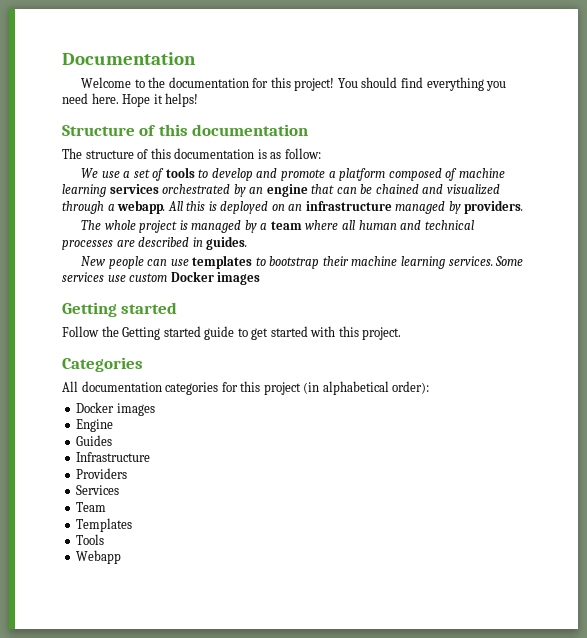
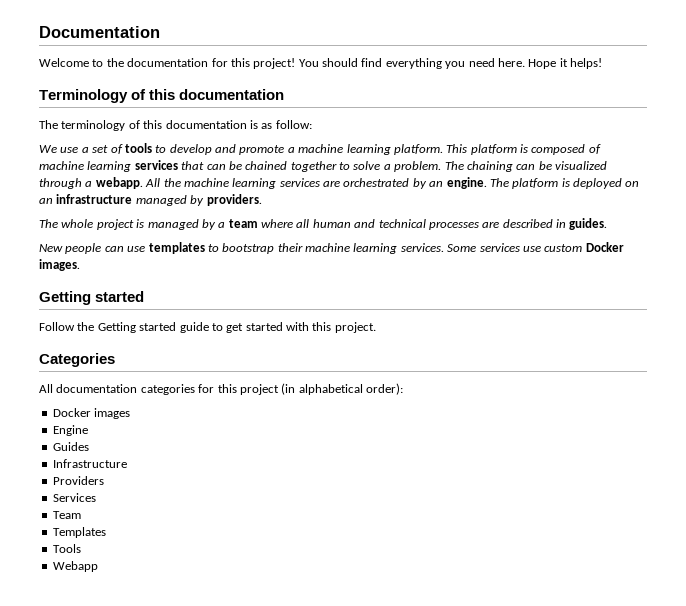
- Structure of this documentation
+ Terminology of this documentation
- The structure of this documentation is as follow:
+ The terminology of this documentation is as follow:
- We use a set of tools to develop and promote a platform composed of machine learning services orchestrated by an engine that can be chained and visualized through a webapp.
+ We use a set of tools to develop and promote a machine learning platform. This platform is composed of machine learning services that can be chained together to solve a problem. The chaining can be visualized through a webapp.
- All this is deployed on an infrastructure managed by providers.
+ All the machine learning services are orchestrated by an engine. The platform is deployed on an infrastructure managed by providers.
- Some services use custom Docker images
+ Some services use custom Docker images.

